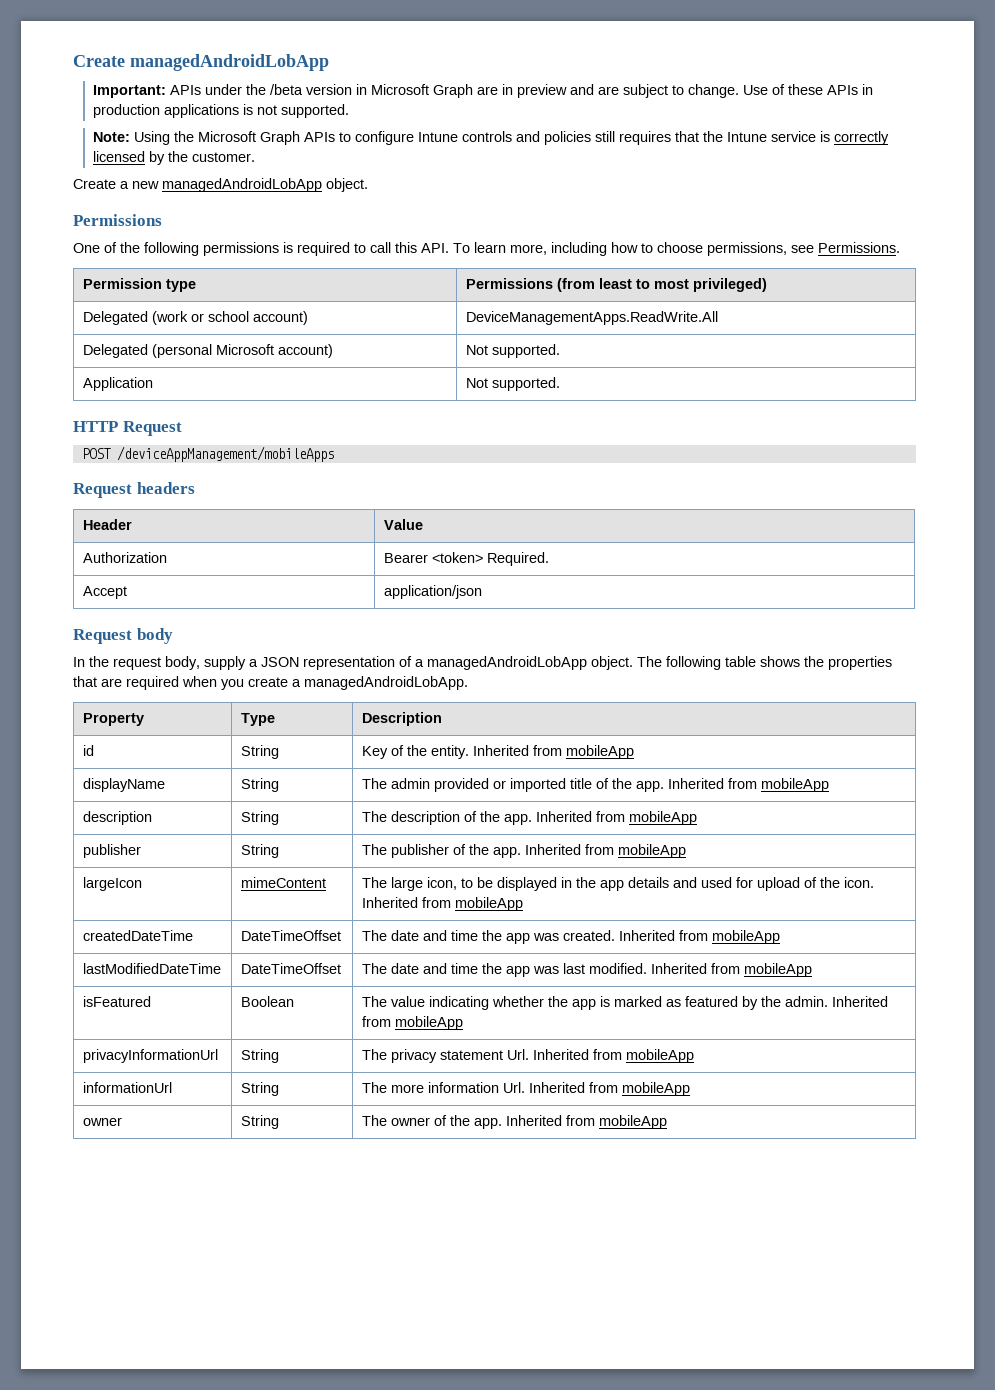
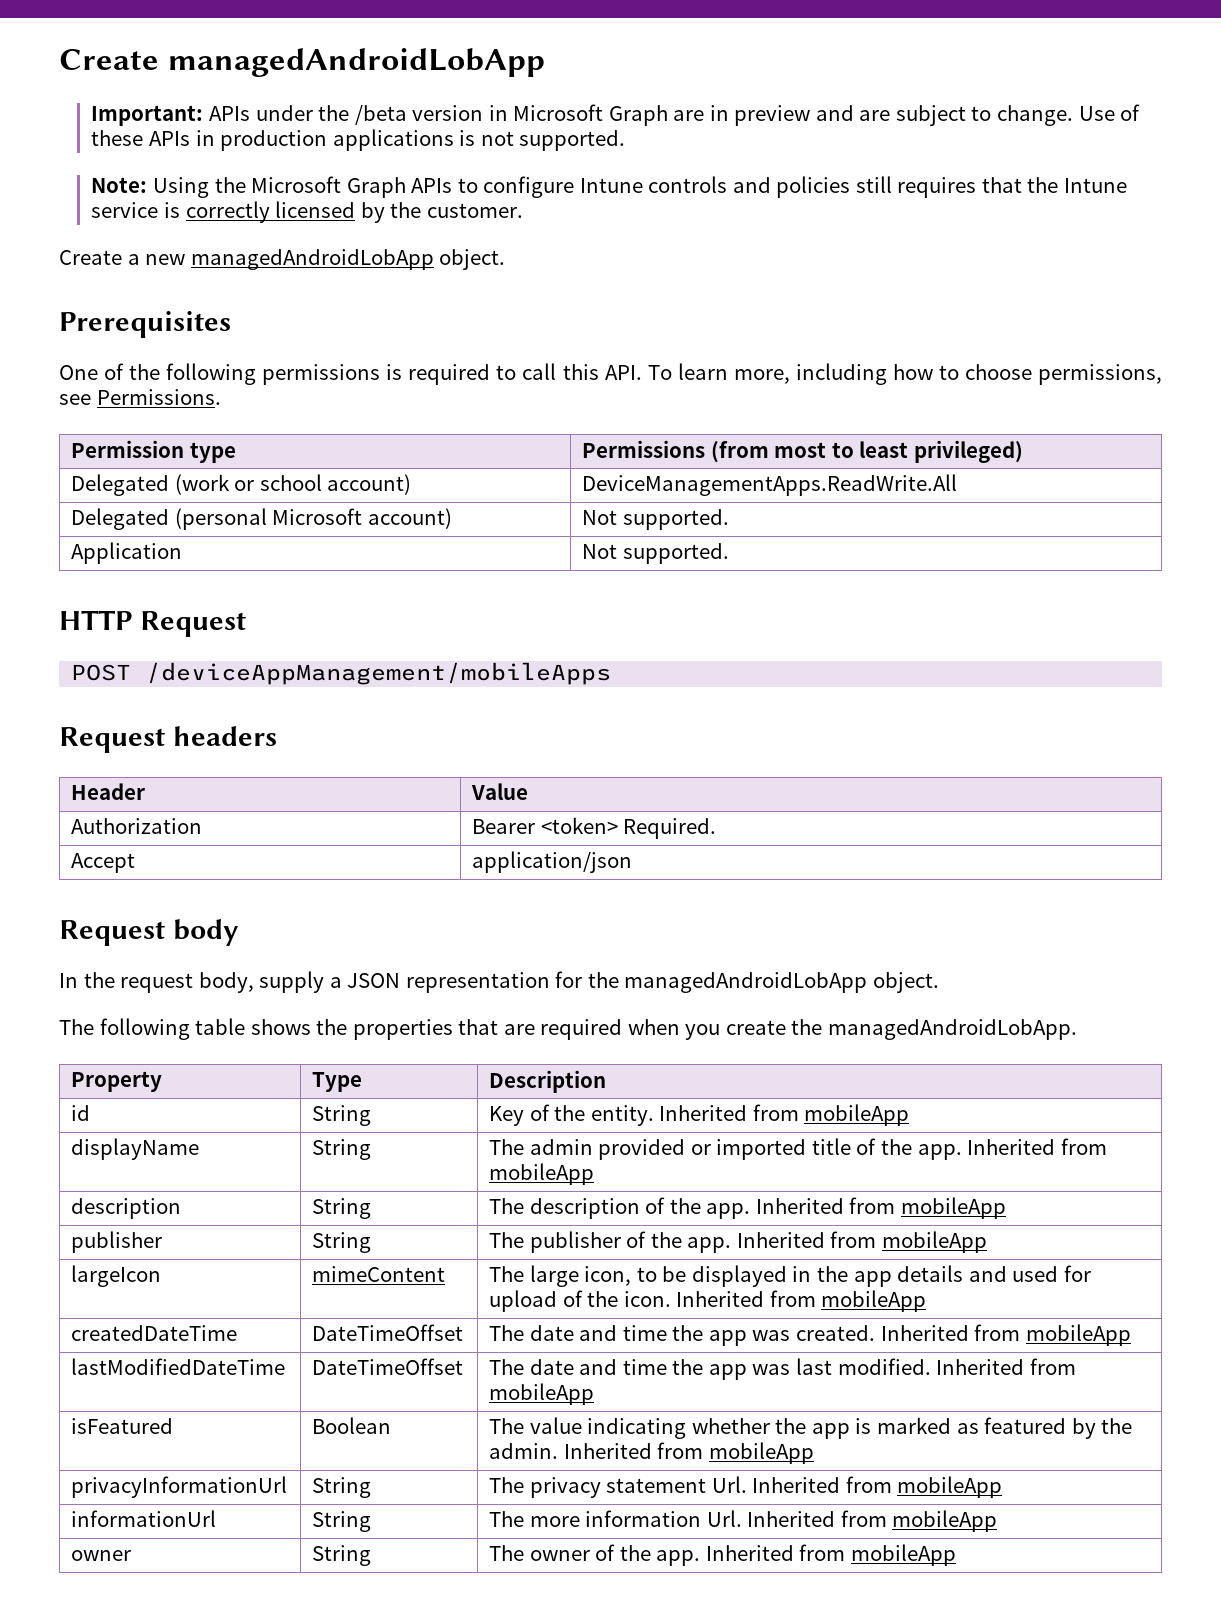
  Create a new managedAndroidLobApp object.
- Permissions
+ Prerequisites
- Permission type | Permissions (from least to most privileged)
+ Permission type | Permissions (from most to least privileged)
- In the request body, supply a JSON representation of a managedAndroidLobApp object. The following table shows the properties that are required when you create a managedAndroidLobApp.
+ In the request body, supply a JSON representation for the managedAndroidLobApp object.
+ The following table shows the properties that are required when you create the managedAndroidLobApp.

